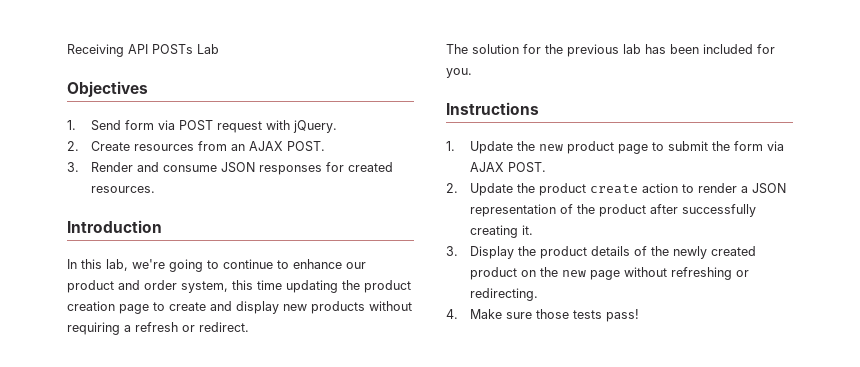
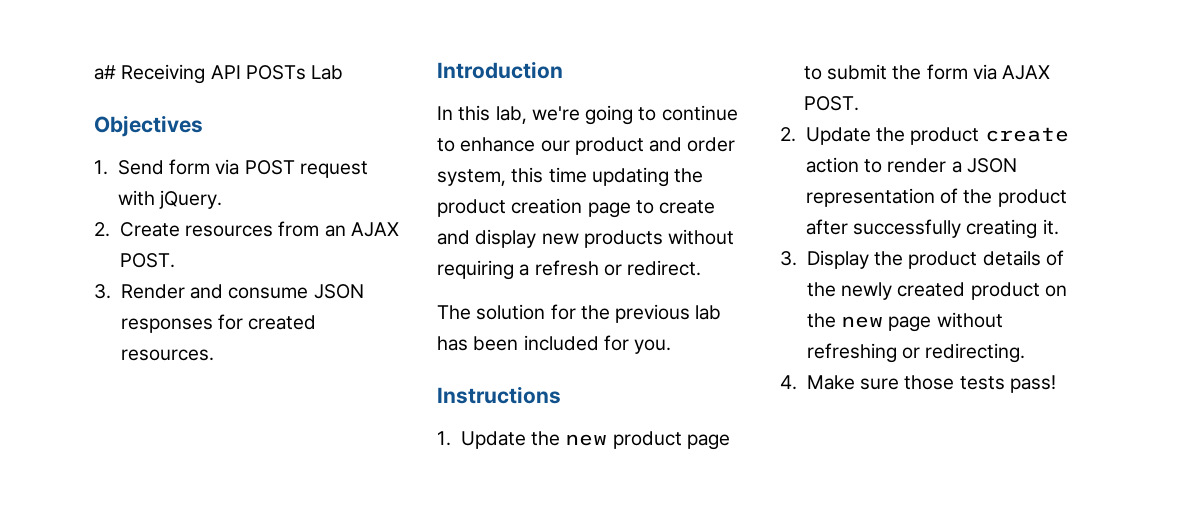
- Receiving API POSTs Lab
+ a# Receiving API POSTs Lab

